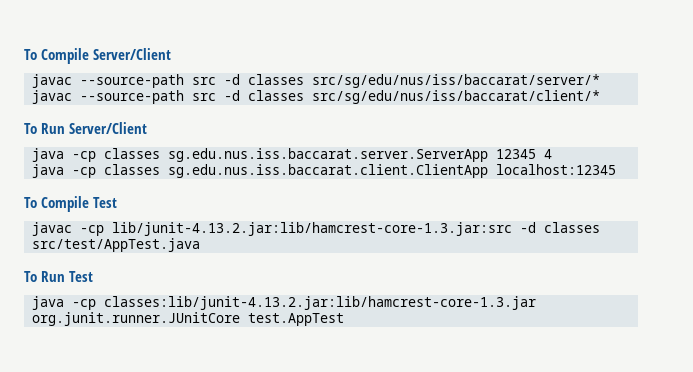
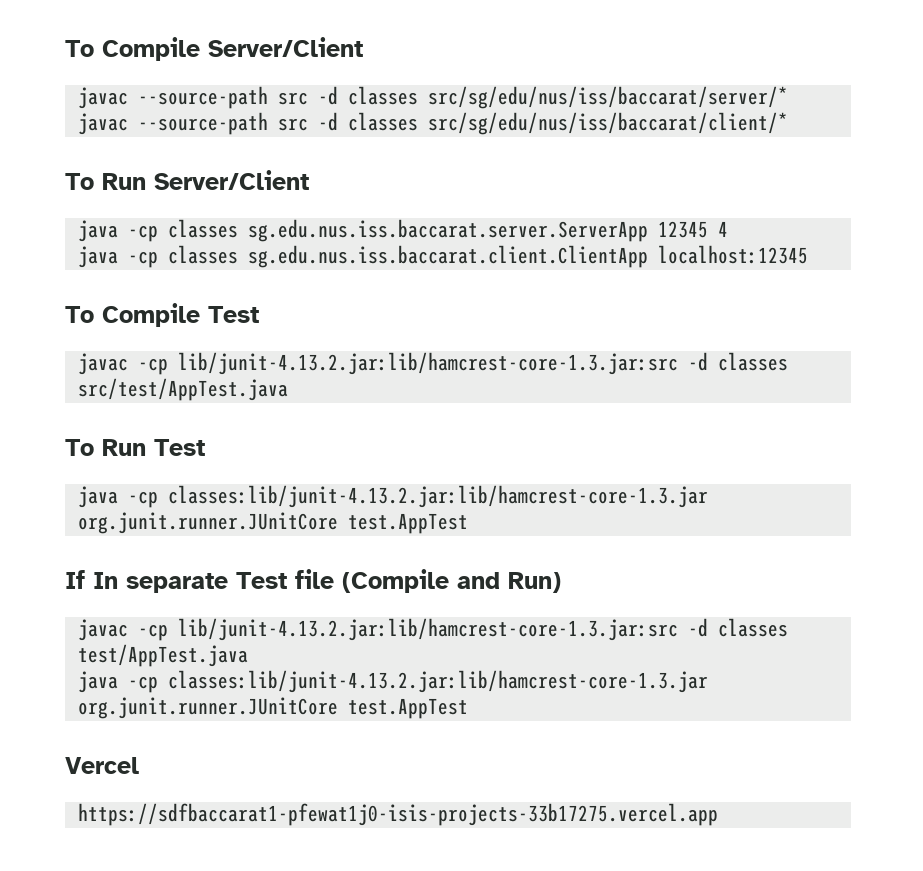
+ If In separate Test file (Compile and Run)
+ javac -cp lib/junit-4.13.2.jar:lib/hamcrest-core-1.3.jar:src -d classes test/AppTest.java
+ java -cp classes:lib/junit-4.13.2.jar:lib/hamcrest-core-1.3.jar org.junit.runner.JUnitCore test.AppTest
+ Vercel
+ https://sdfbaccarat1-pfewat1j0-isis-projects-33b17275.vercel.app

